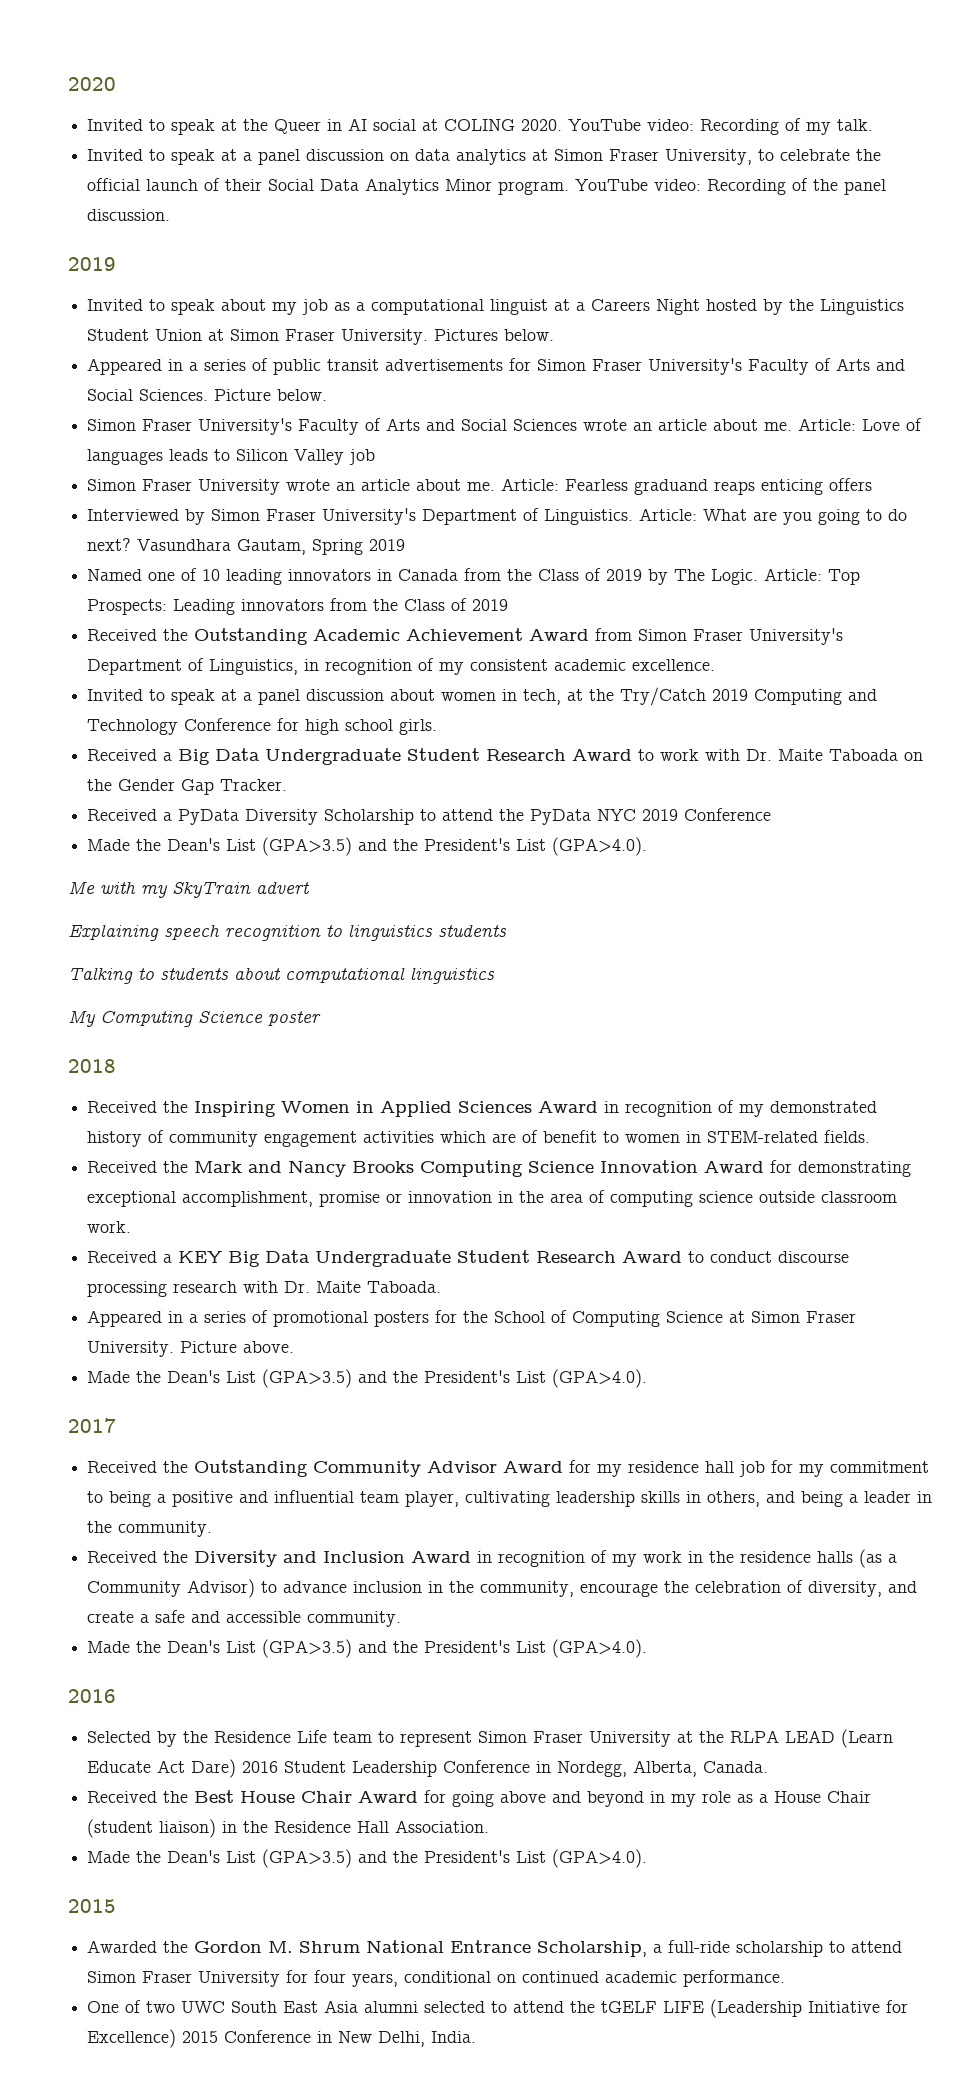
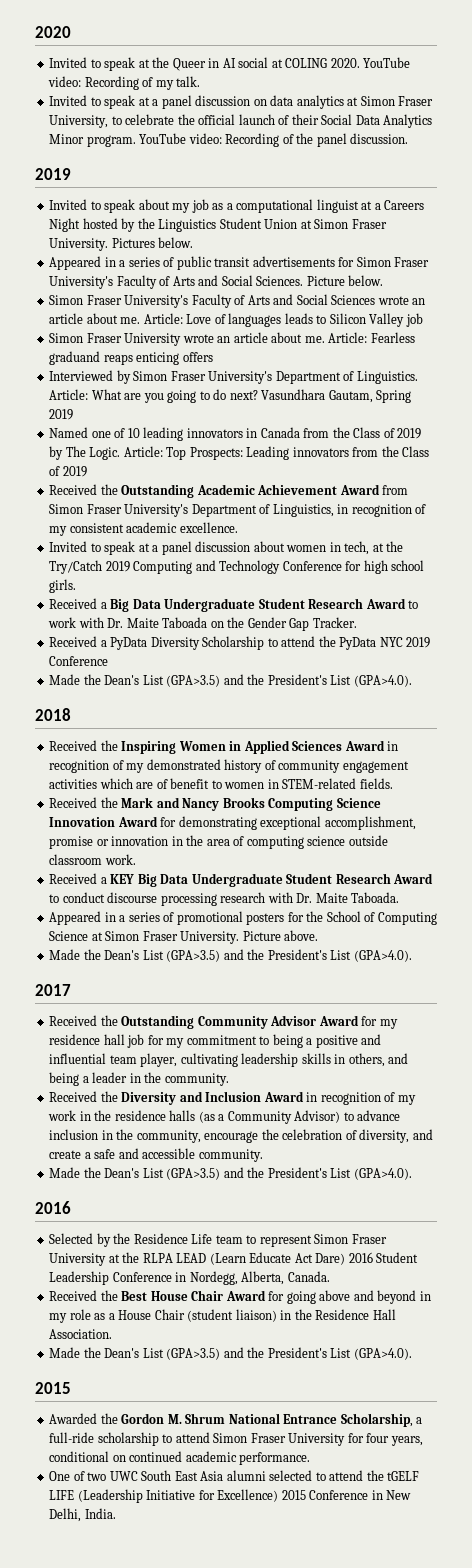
- Me with my SkyTrain advert
- Explaining speech recognition to linguistics students
- Talking to students about computational linguistics
- My Computing Science poster

